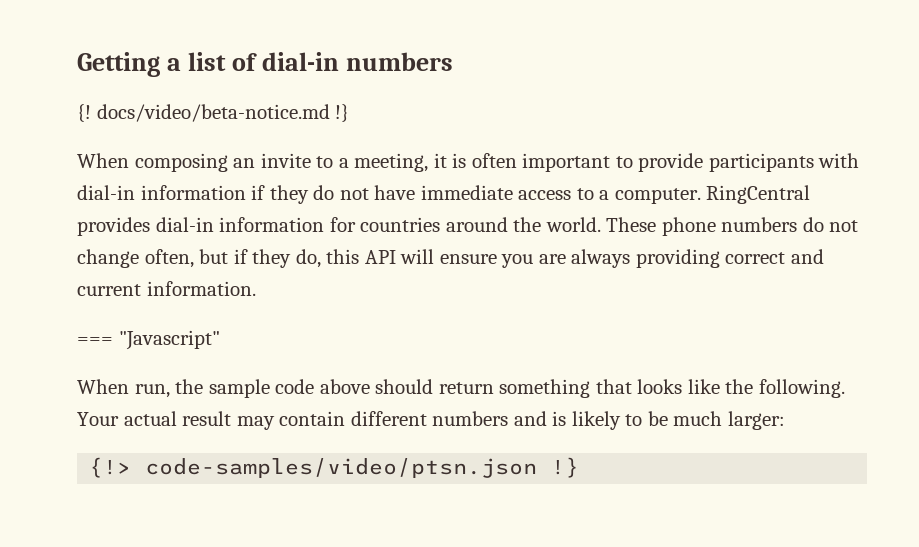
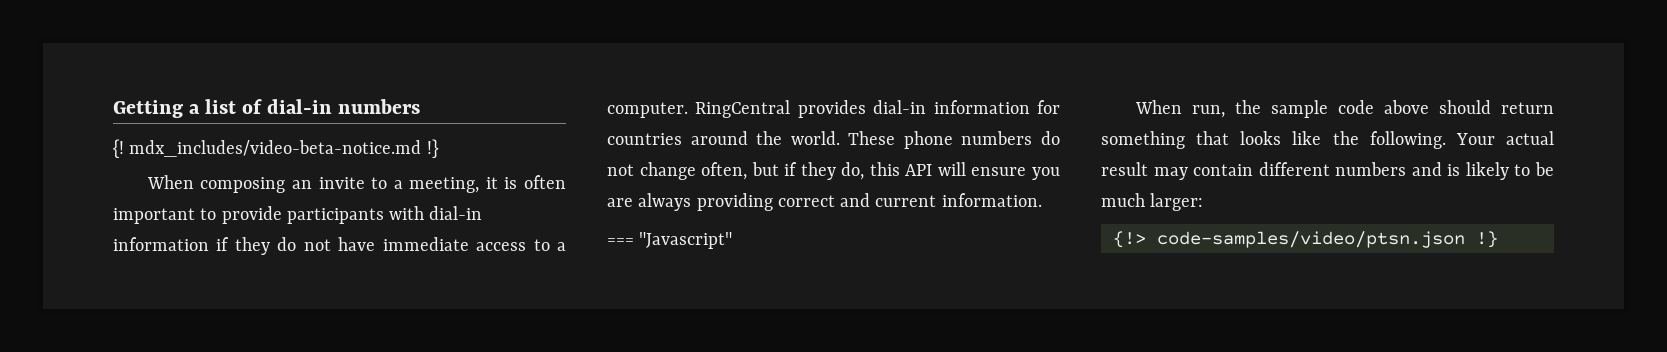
- {! docs/video/beta-notice.md !}
+ {! mdx_includes/video-beta-notice.md !}

